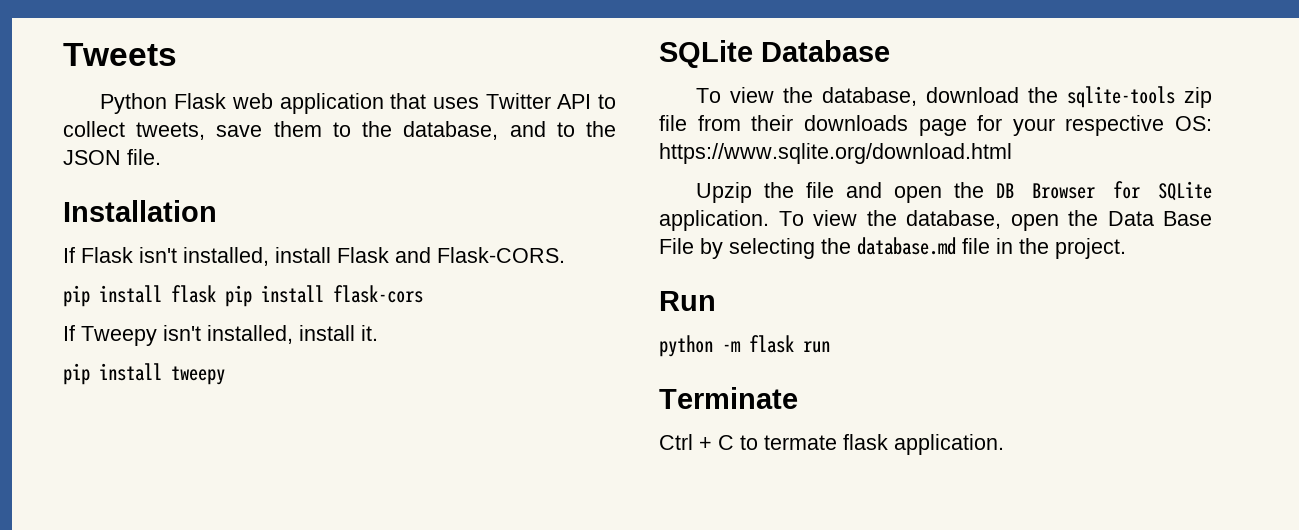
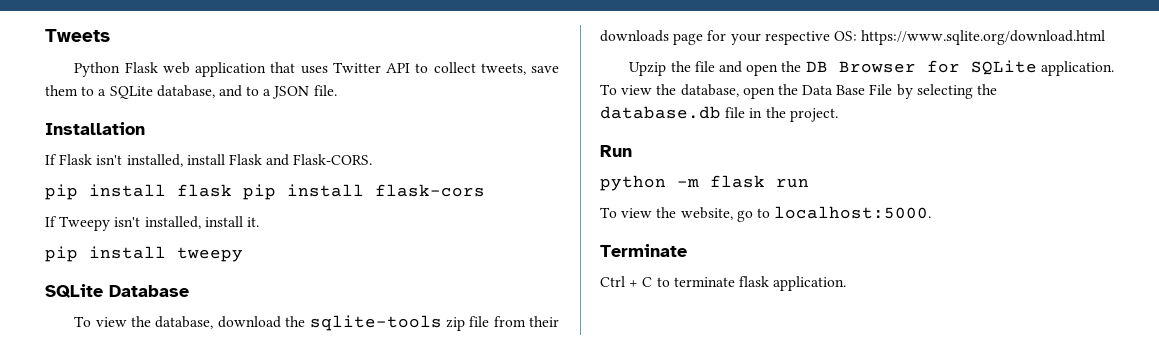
- Python Flask web application that uses Twitter API to collect tweets, save them to the database, and to the JSON file.
+ Python Flask web application that uses Twitter API to collect tweets, save them to a SQLite database, and to a JSON file.
- To view the database, open the Data Base File by selecting the database.md file in the project.
+ To view the database, open the Data Base File by selecting the database.db file in the project.
+ To view the website, go to localhost:5000.
- Ctrl + C to termate flask application.
+ Ctrl + C to terminate flask application.

